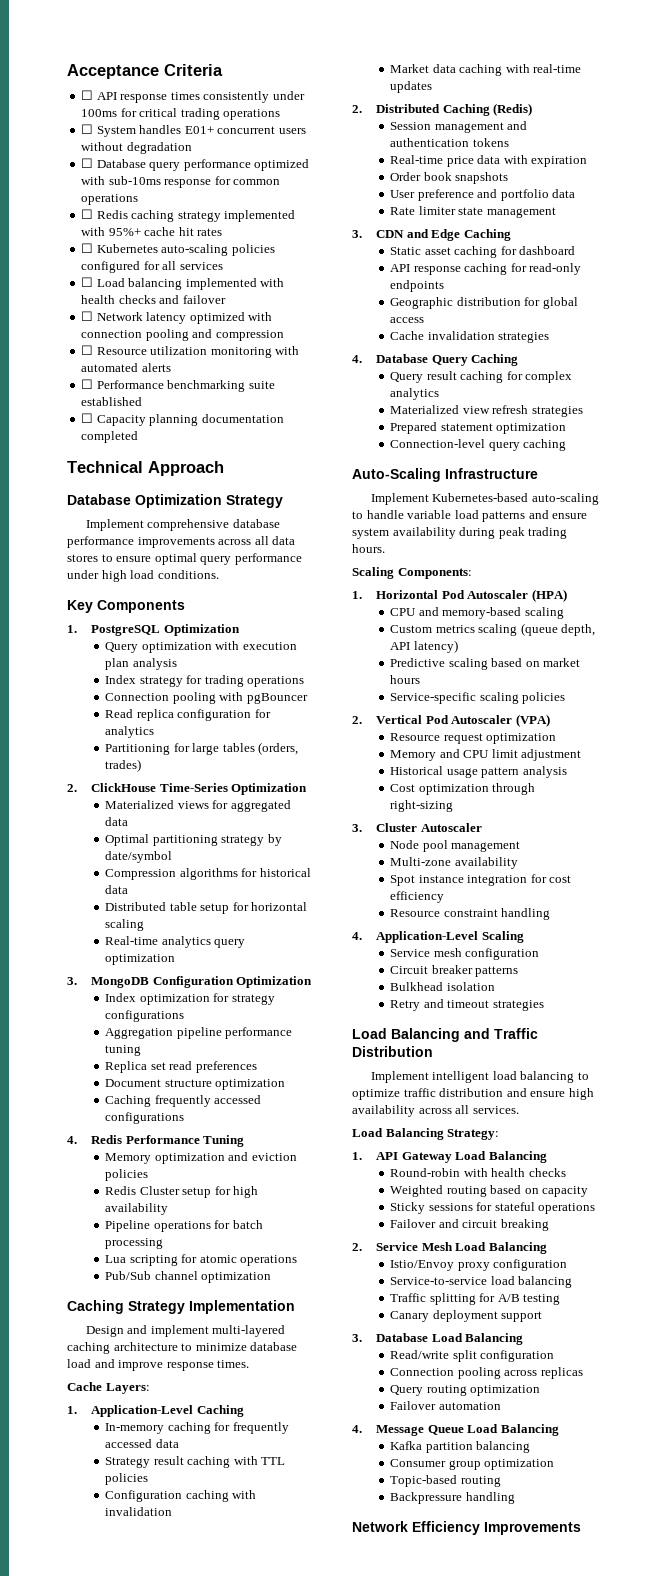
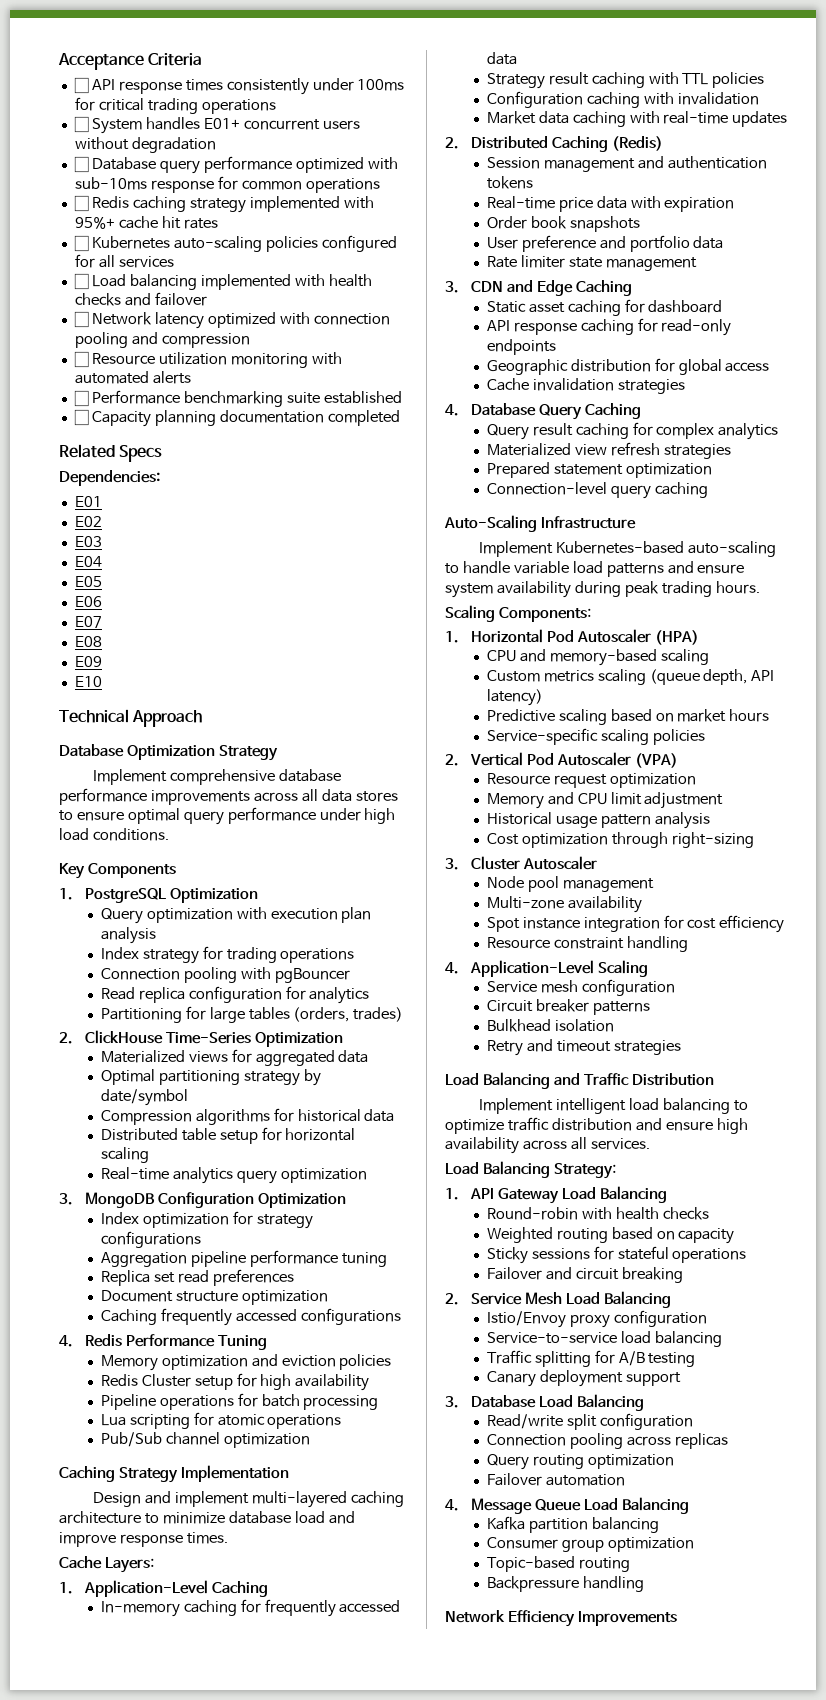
+ Related Specs
+ Dependencies:
+ E01
+ E02
+ E03
+ E04
+ E05
+ E06
+ E07
+ E08
+ E09
+ E10

